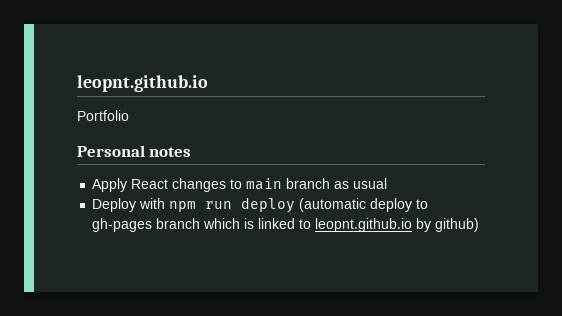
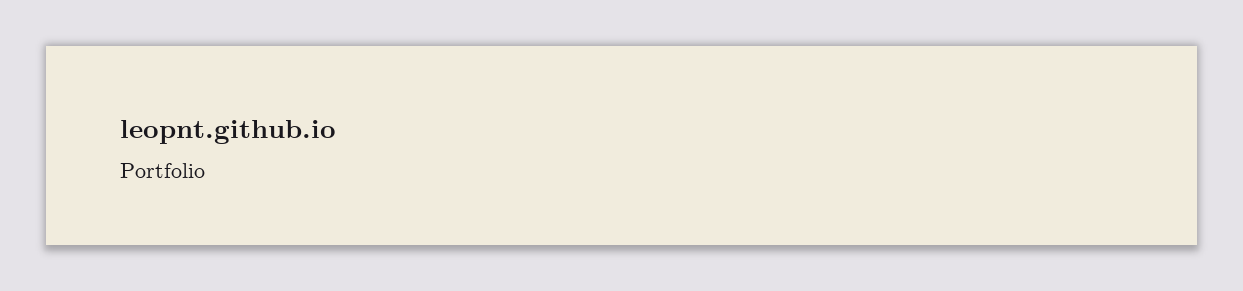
- Personal notes
- Apply React changes to main branch as usual
- Deploy with npm run deploy (automatic deploy to gh-pages branch which is linked to leopnt.github.io by github)

